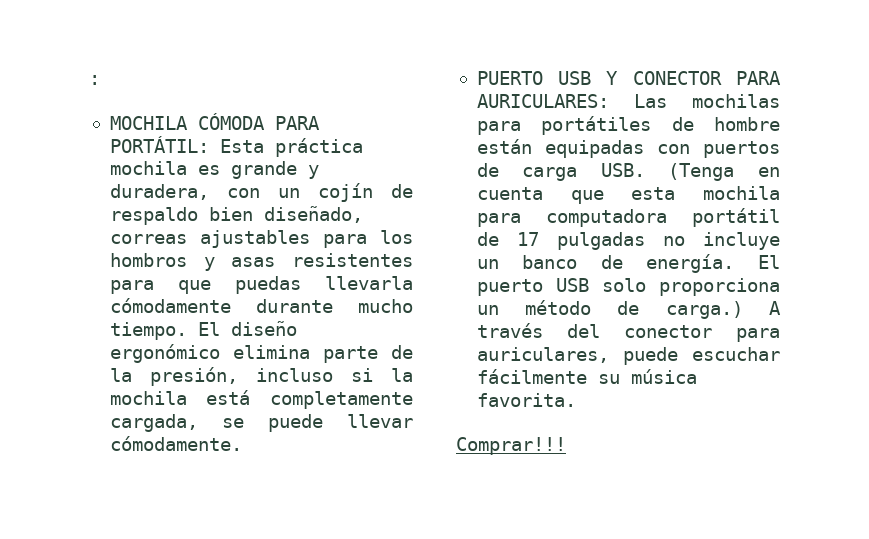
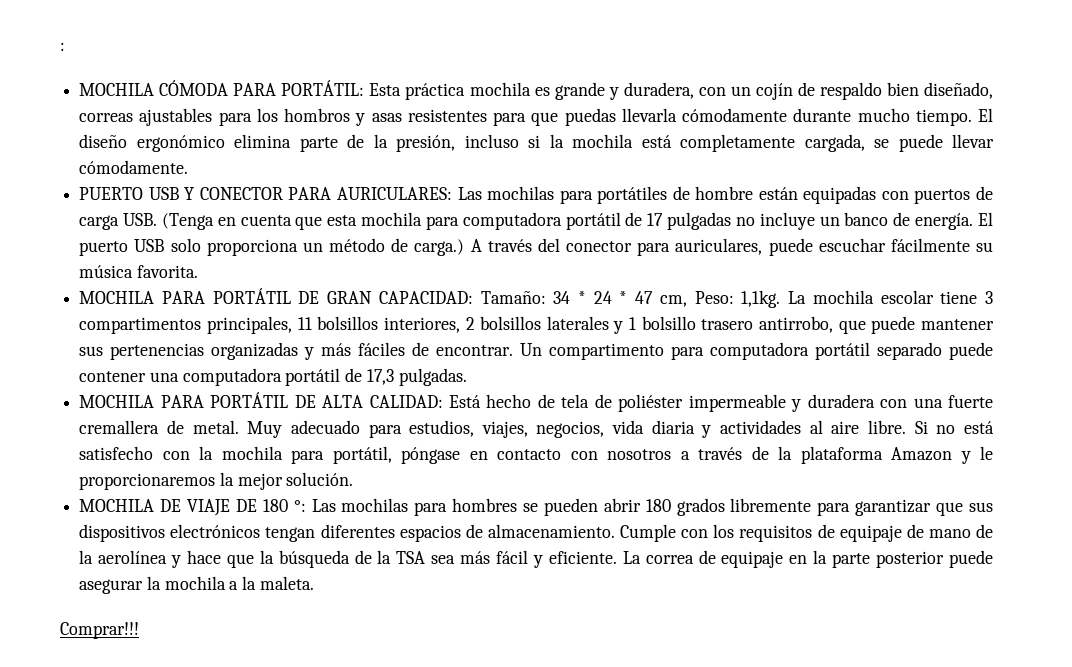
+ MOCHILA PARA PORTÁTIL DE GRAN CAPACIDAD: Tamaño: 34 * 24 * 47 cm, Peso: 1,1kg. La mochila escolar tiene 3 compartimentos principales, 11 bolsillos interiores, 2 bolsillos laterales y 1 bolsillo trasero antirrobo, que puede mantener sus pertenencias organizadas y más fáciles de encontrar. Un compartimento para computadora portátil separado puede contener una computadora portátil de 17,3 pulgadas.
+ MOCHILA PARA PORTÁTIL DE ALTA CALIDAD: Está hecho de tela de poliéster impermeable y duradera con una fuerte cremallera de metal. Muy adecuado para estudios, viajes, negocios, vida diaria y actividades al aire libre. Si no está satisfecho con la mochila para portátil, póngase en contacto con nosotros a través de la plataforma Amazon y le proporcionaremos la mejor solución.
+ MOCHILA DE VIAJE DE 180 °: Las mochilas para hombres se pueden abrir 180 grados libremente para garantizar que sus dispositivos electrónicos tengan diferentes espacios de almacenamiento. Cumple con los requisitos de equipaje de mano de la aerolínea y hace que la búsqueda de la TSA sea más fácil y eficiente. La correa de equipaje en la parte posterior puede asegurar la mochila a la maleta.

